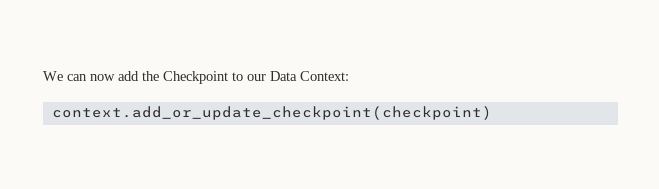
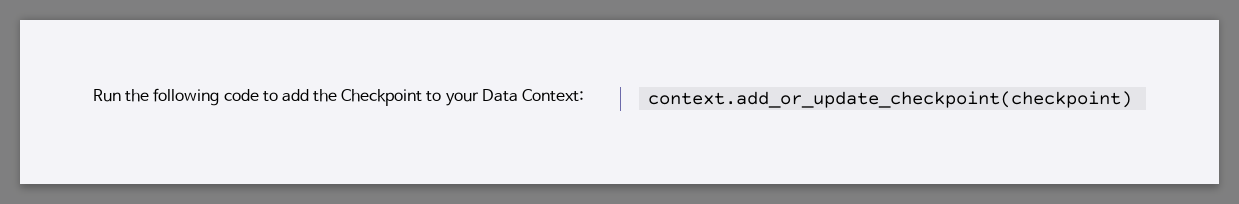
- We can now add the Checkpoint to our Data Context:
+ Run the following code to add the Checkpoint to your Data Context:

